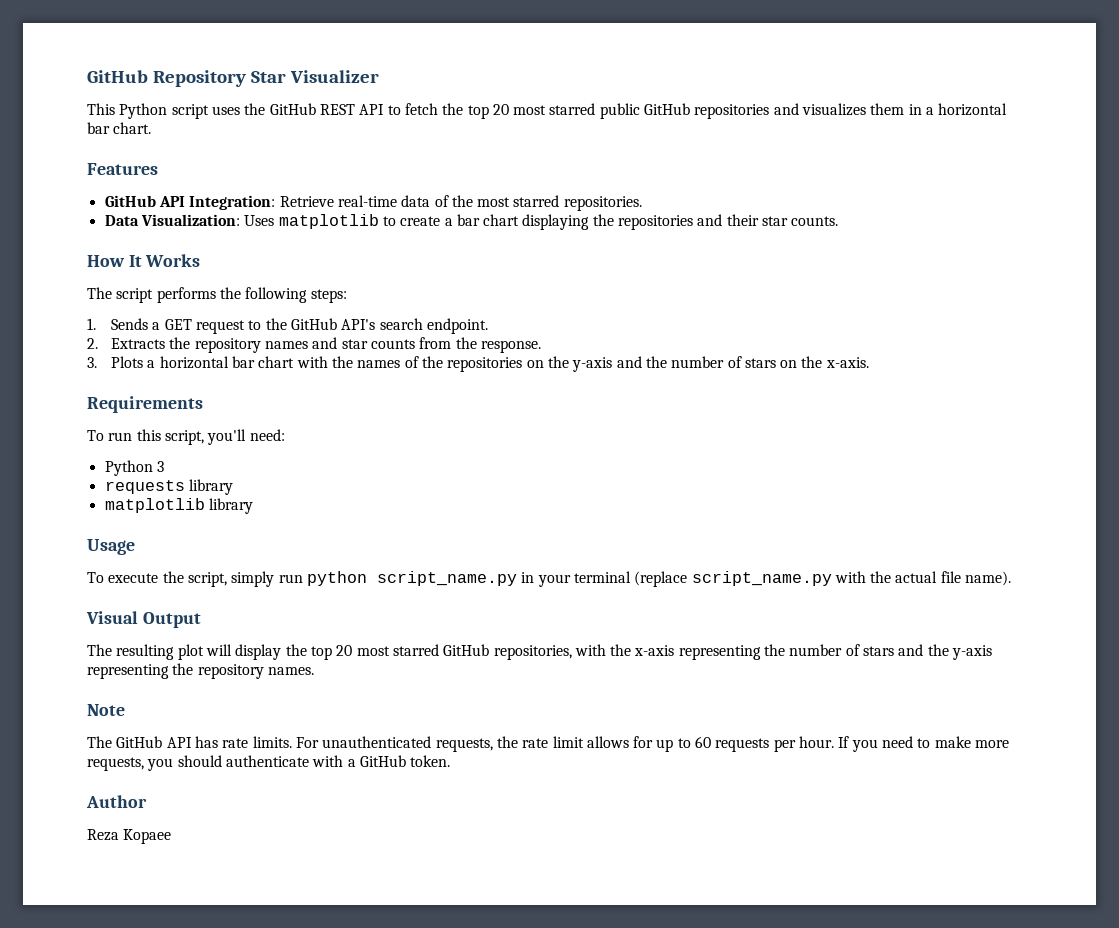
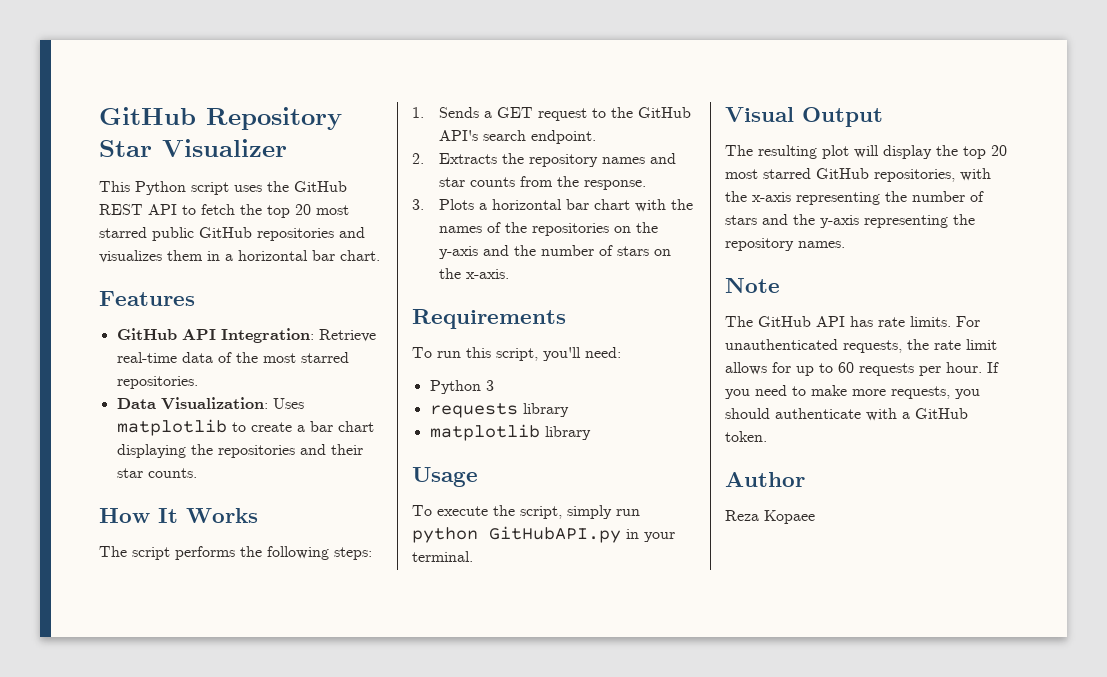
- To execute the script, simply run python script_name.py in your terminal (replace script_name.py with the actual file name).
+ To execute the script, simply run python GitHubAPI.py in your terminal.

